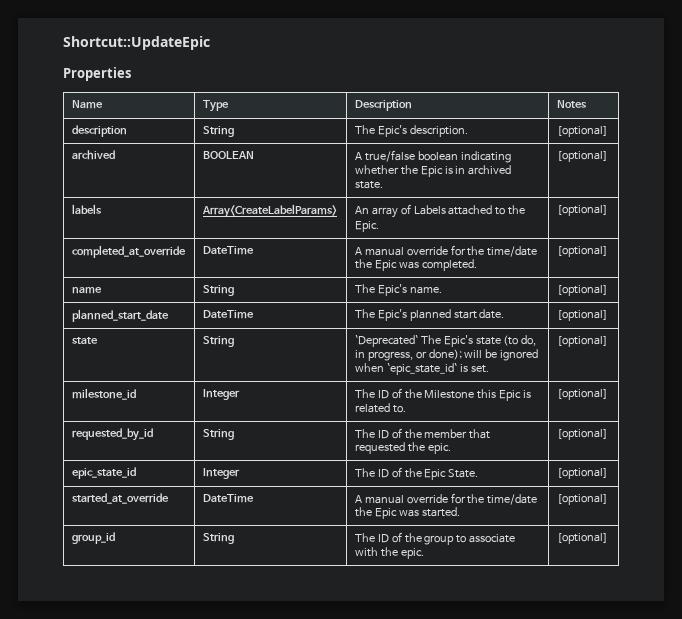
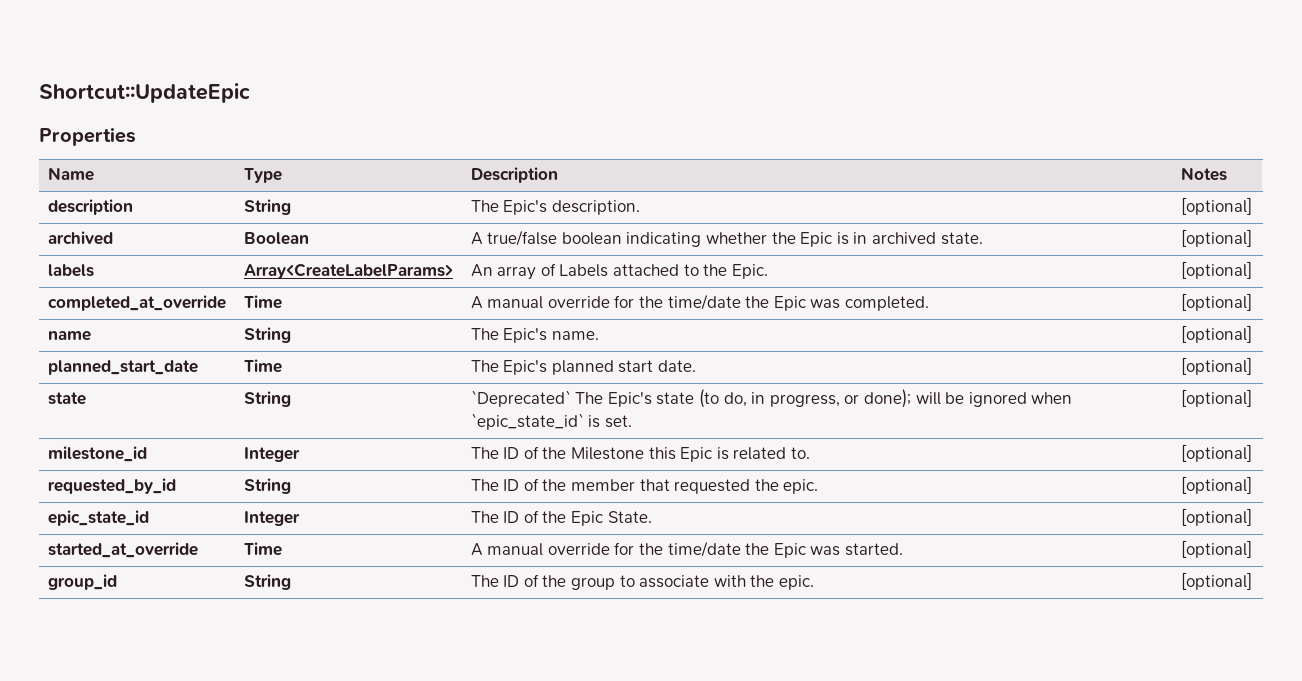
- archived | BOOLEAN | A true/false boolean indicating whether the Epic is in archived state. | [optional]
+ archived | Boolean | A true/false boolean indicating whether the Epic is in archived state. | [optional]
- completed_at_override | DateTime | A manual override for the time/date the Epic was completed. | [optional]
+ completed_at_override | Time | A manual override for the time/date the Epic was completed. | [optional]
- planned_start_date | DateTime | The Epic's planned start date. | [optional]
+ planned_start_date | Time | The Epic's planned start date. | [optional]
- started_at_override | DateTime | A manual override for the time/date the Epic was started. | [optional]
+ started_at_override | Time | A manual override for the time/date the Epic was started. | [optional]

